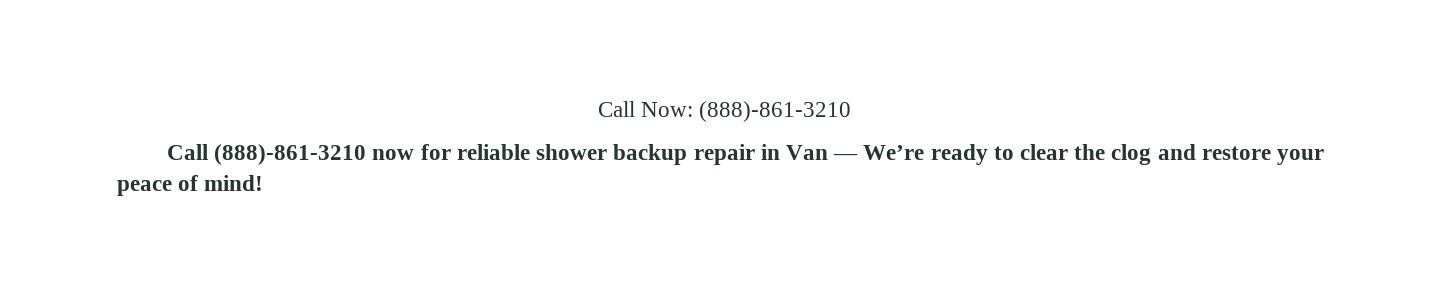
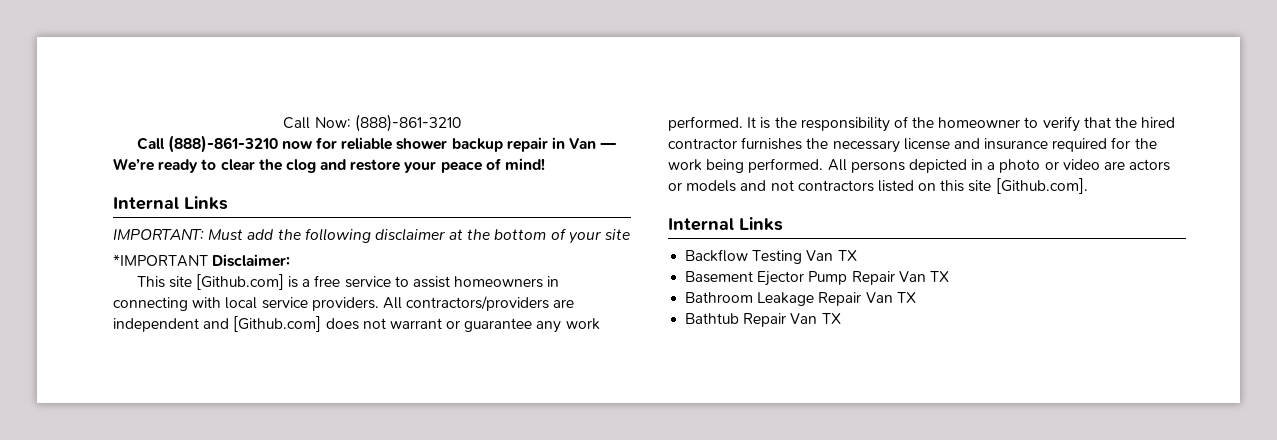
  Call (888)-861-3210 now for reliable shower backup repair in Van — We’re ready to clear the clog and restore your peace of mind!
+ Internal Links
+ IMPORTANT: Must add the following disclaimer at the bottom of your site
+ *IMPORTANT Disclaimer:
+ This site [Github.com] is a free service to assist homeowners in connecting with local service providers. All contractors/providers are independent and [Github.com] does not warrant or guarantee any work performed. It is the responsibility of the homeowner to verify that the hired contractor furnishes the necessary license and insurance required for the work being performed. All persons depicted in a photo or video are actors or models and not contractors listed on this site [Github.com].
+ Internal Links
+ Backflow Testing Van TX
+ Basement Ejector Pump Repair Van TX
+ Bathroom Leakage Repair Van TX
+ Bathtub Repair Van TX

